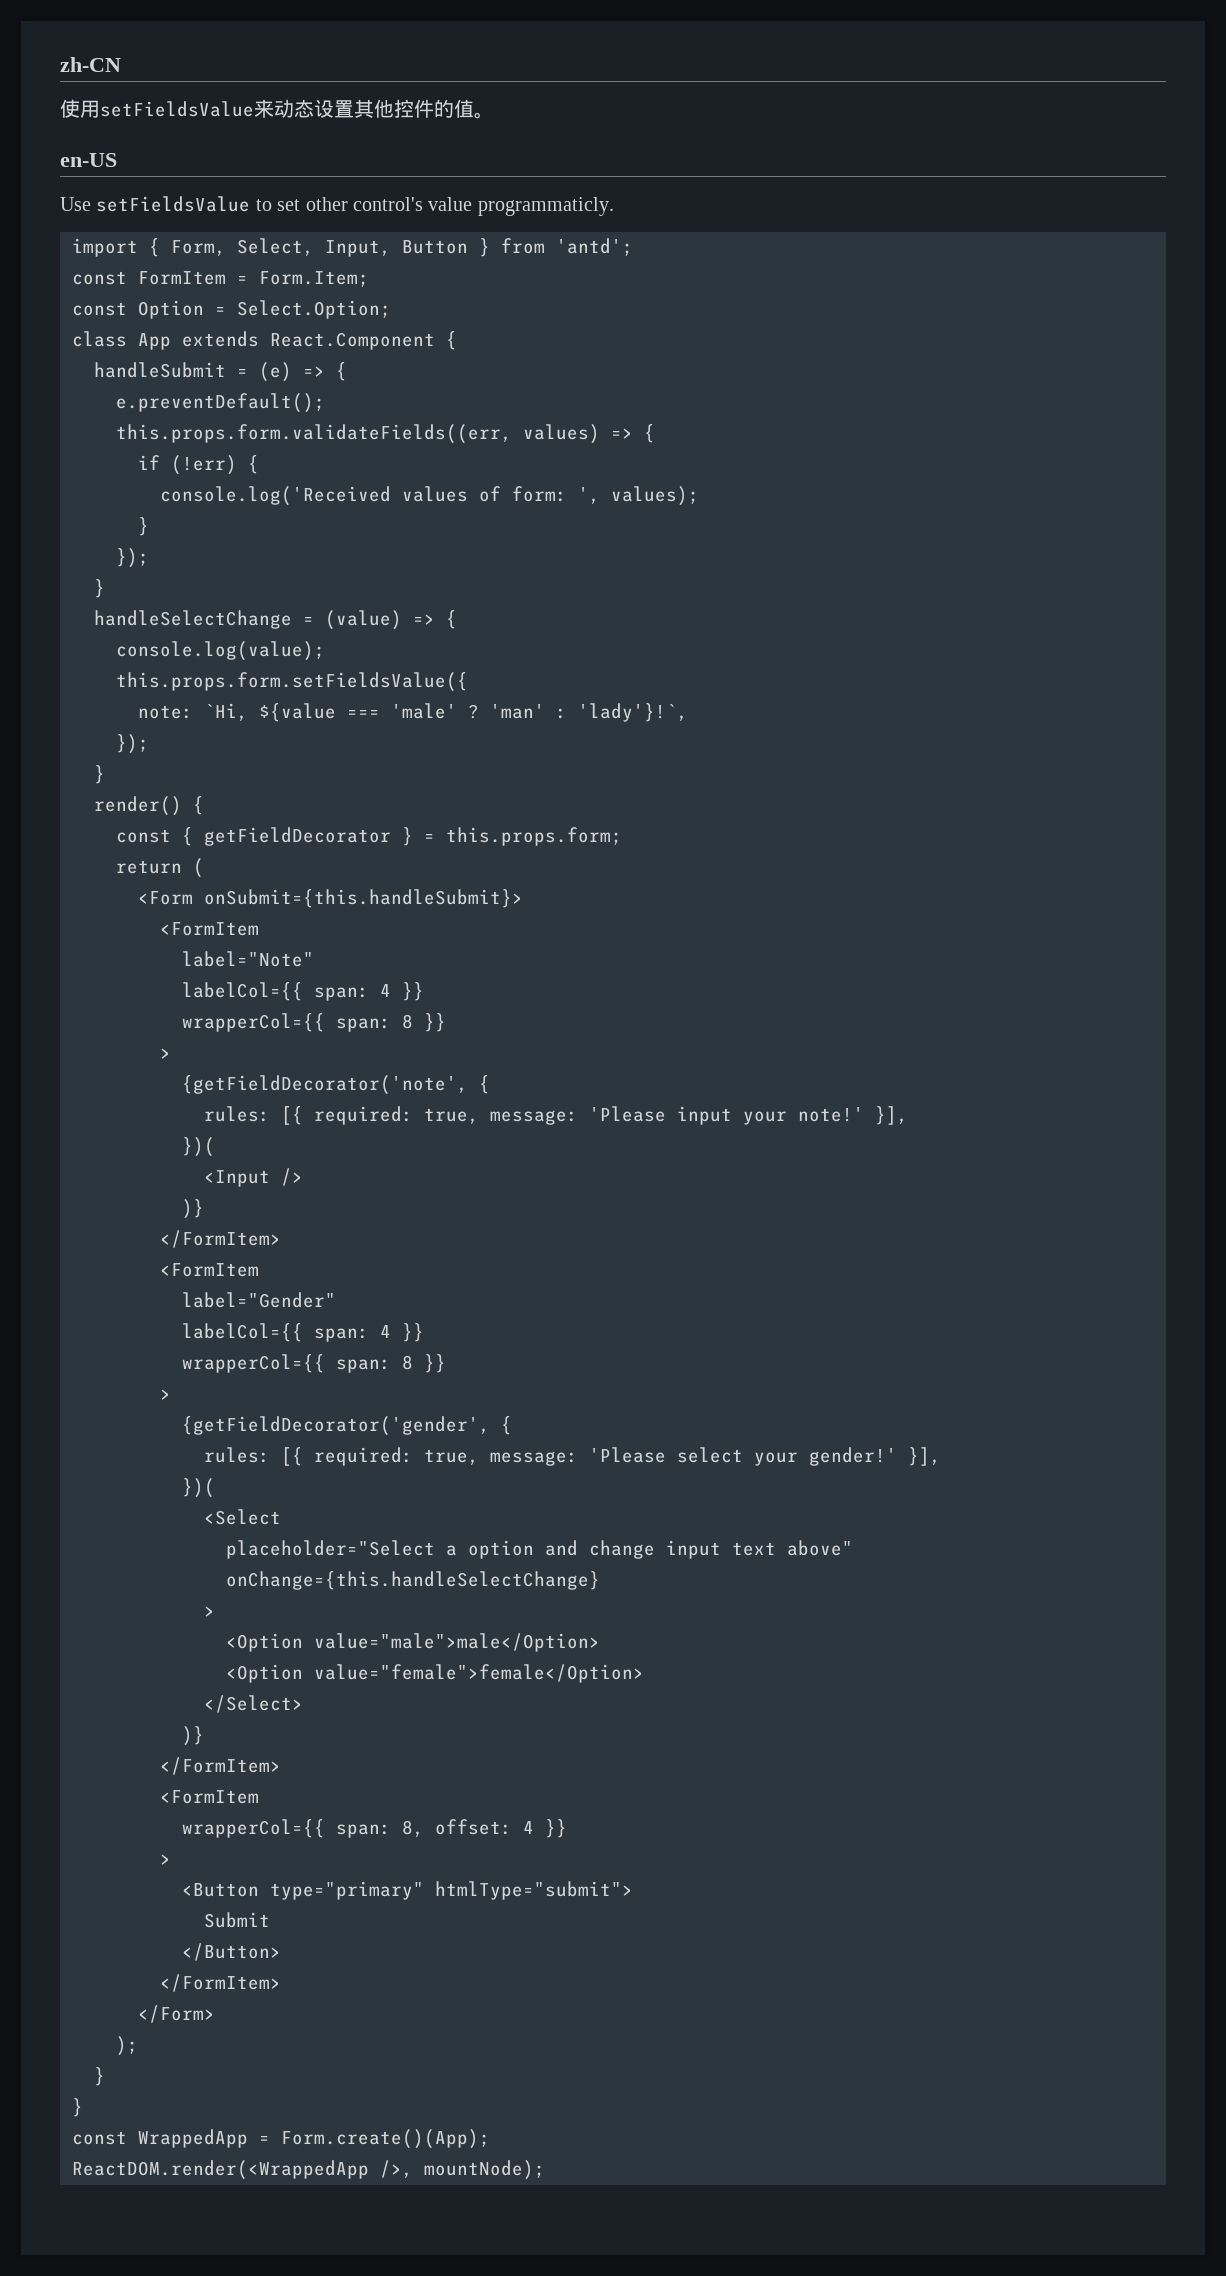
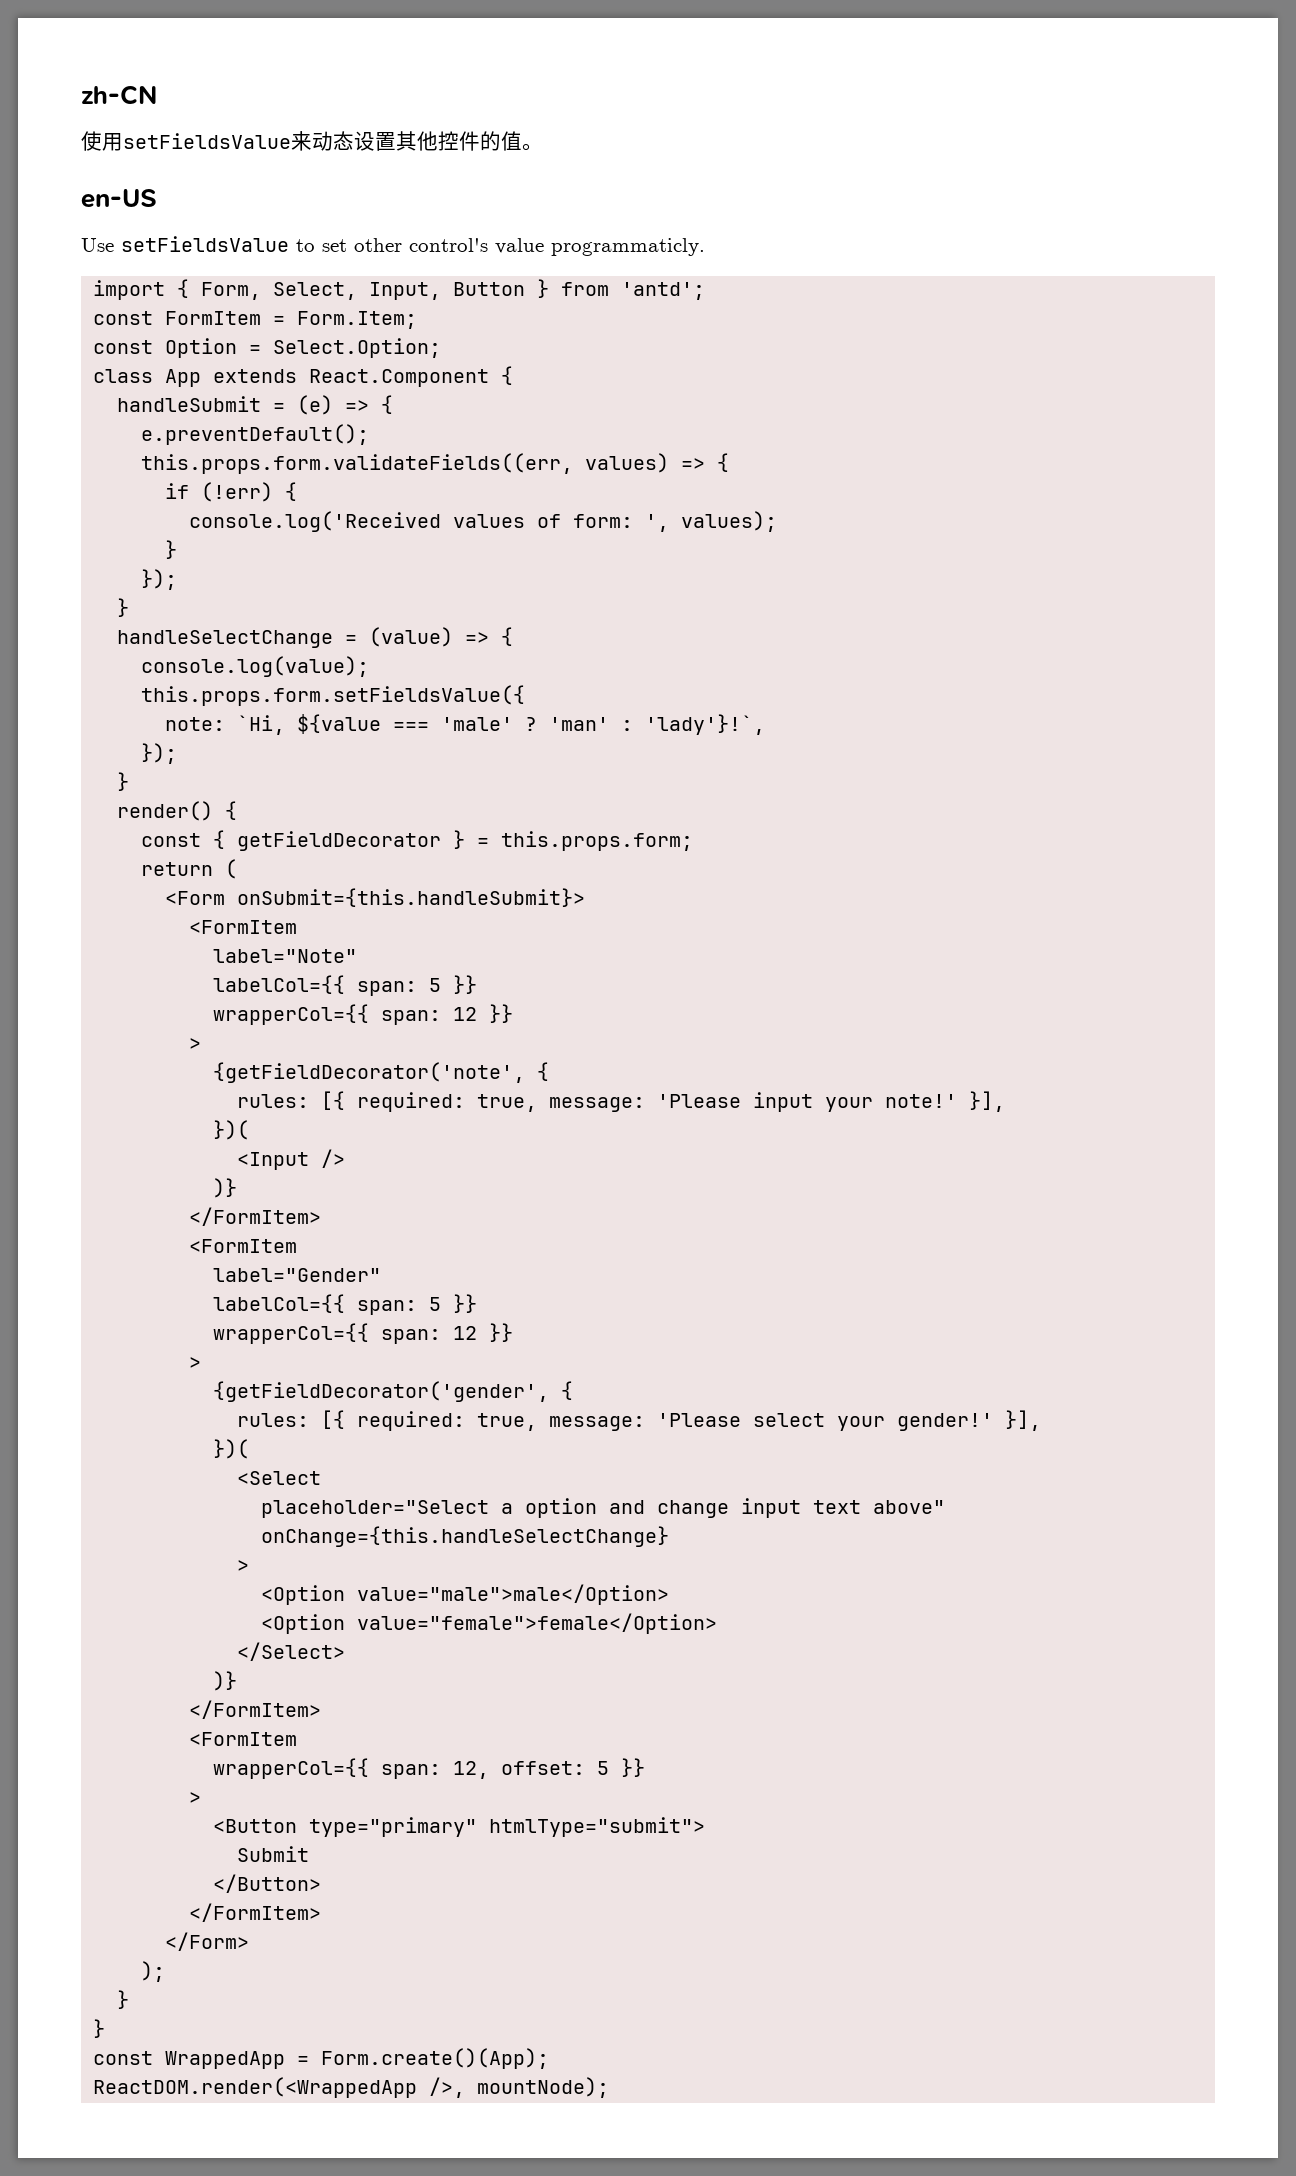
  label="Note"
- labelCol={{ span: 4 }}
- wrapperCol={{ span: 8 }}
+ labelCol={{ span: 5 }}
+ wrapperCol={{ span: 12 }}
  label="Gender"
- labelCol={{ span: 4 }}
- wrapperCol={{ span: 8 }}
+ labelCol={{ span: 5 }}
+ wrapperCol={{ span: 12 }}
- wrapperCol={{ span: 8, offset: 4 }}
+ wrapperCol={{ span: 12, offset: 5 }}

